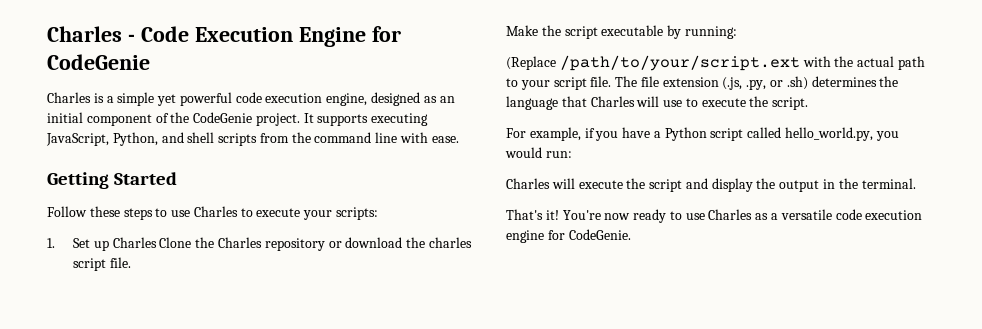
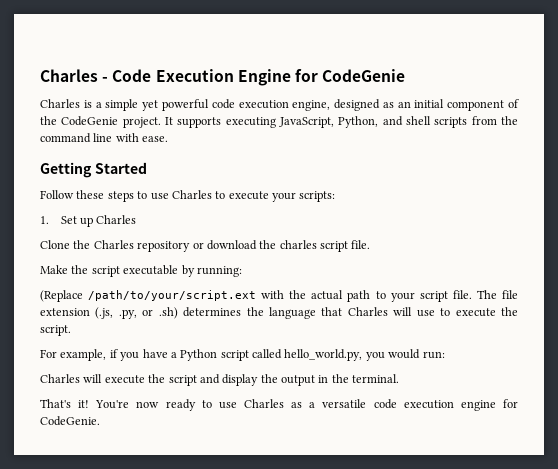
- 1. Set up Charles Clone the Charles repository or download the charles script file.
+ 1. Set up Charles
+ Clone the Charles repository or download the charles script file.

